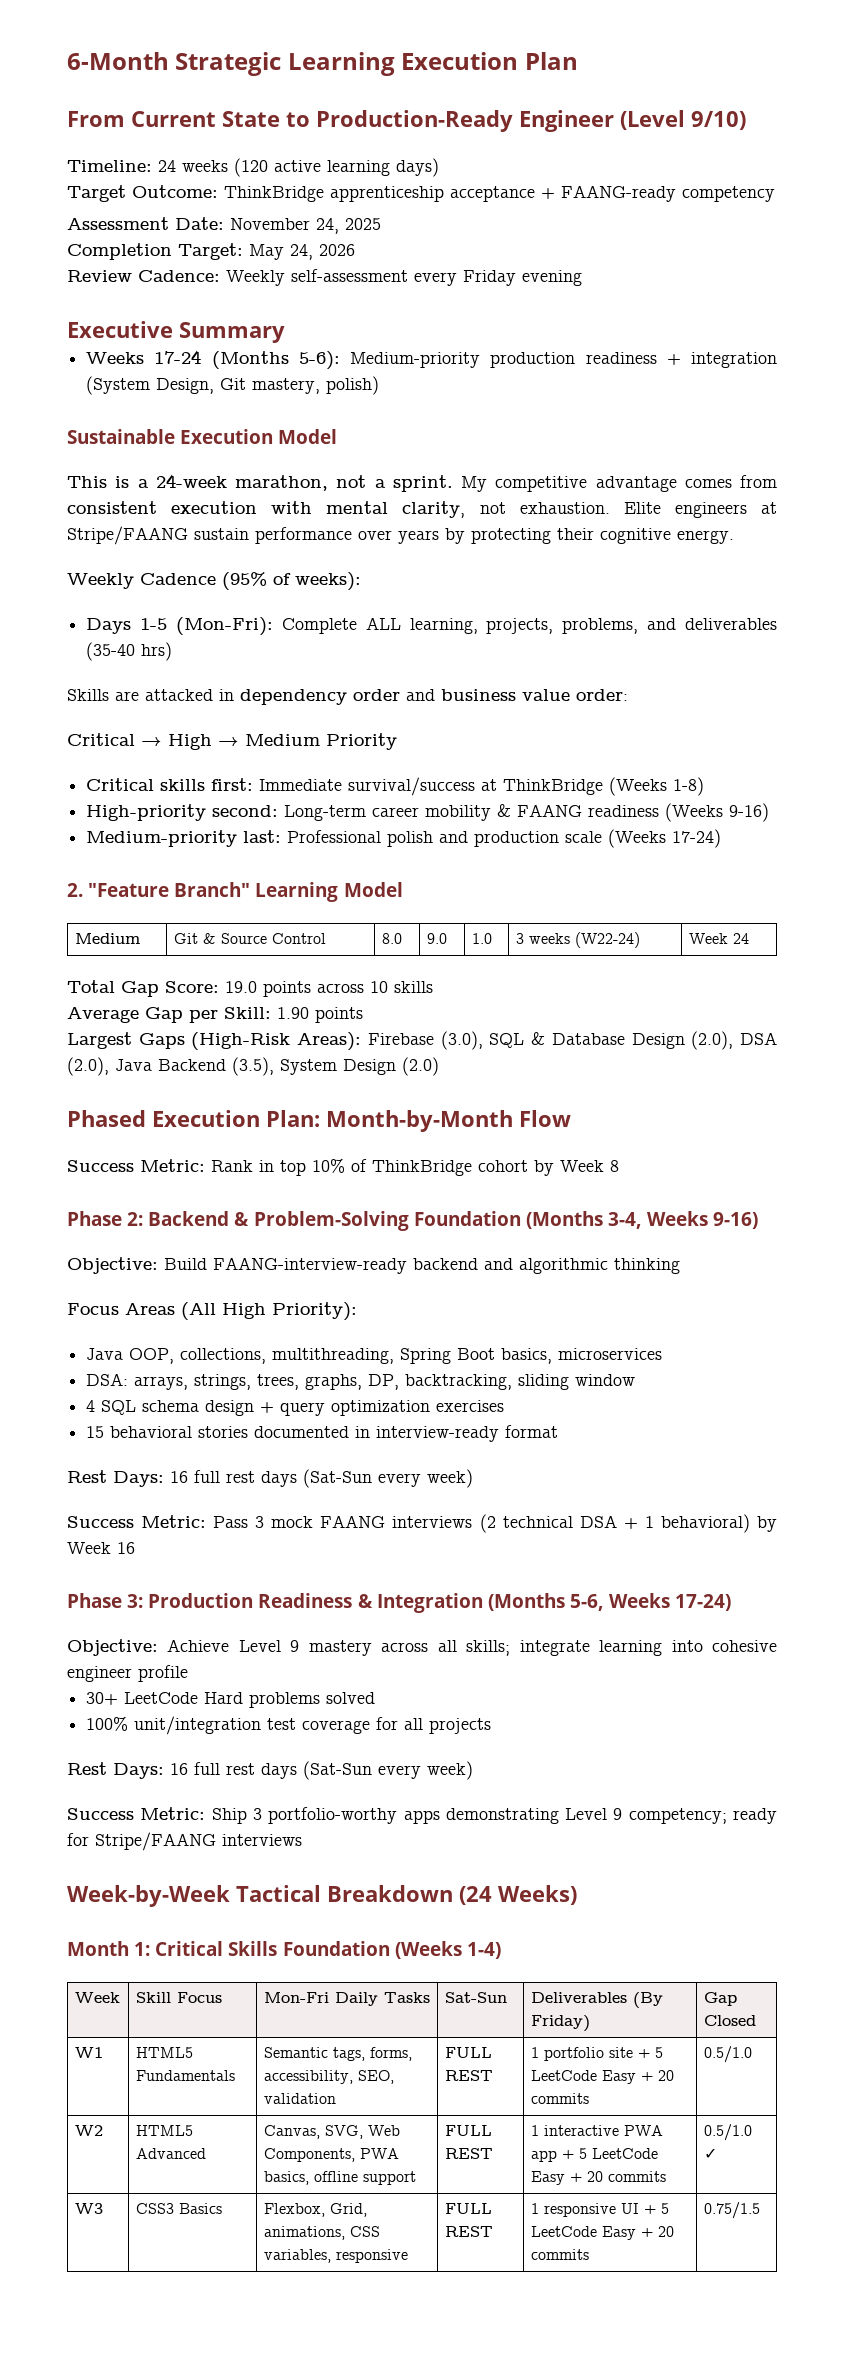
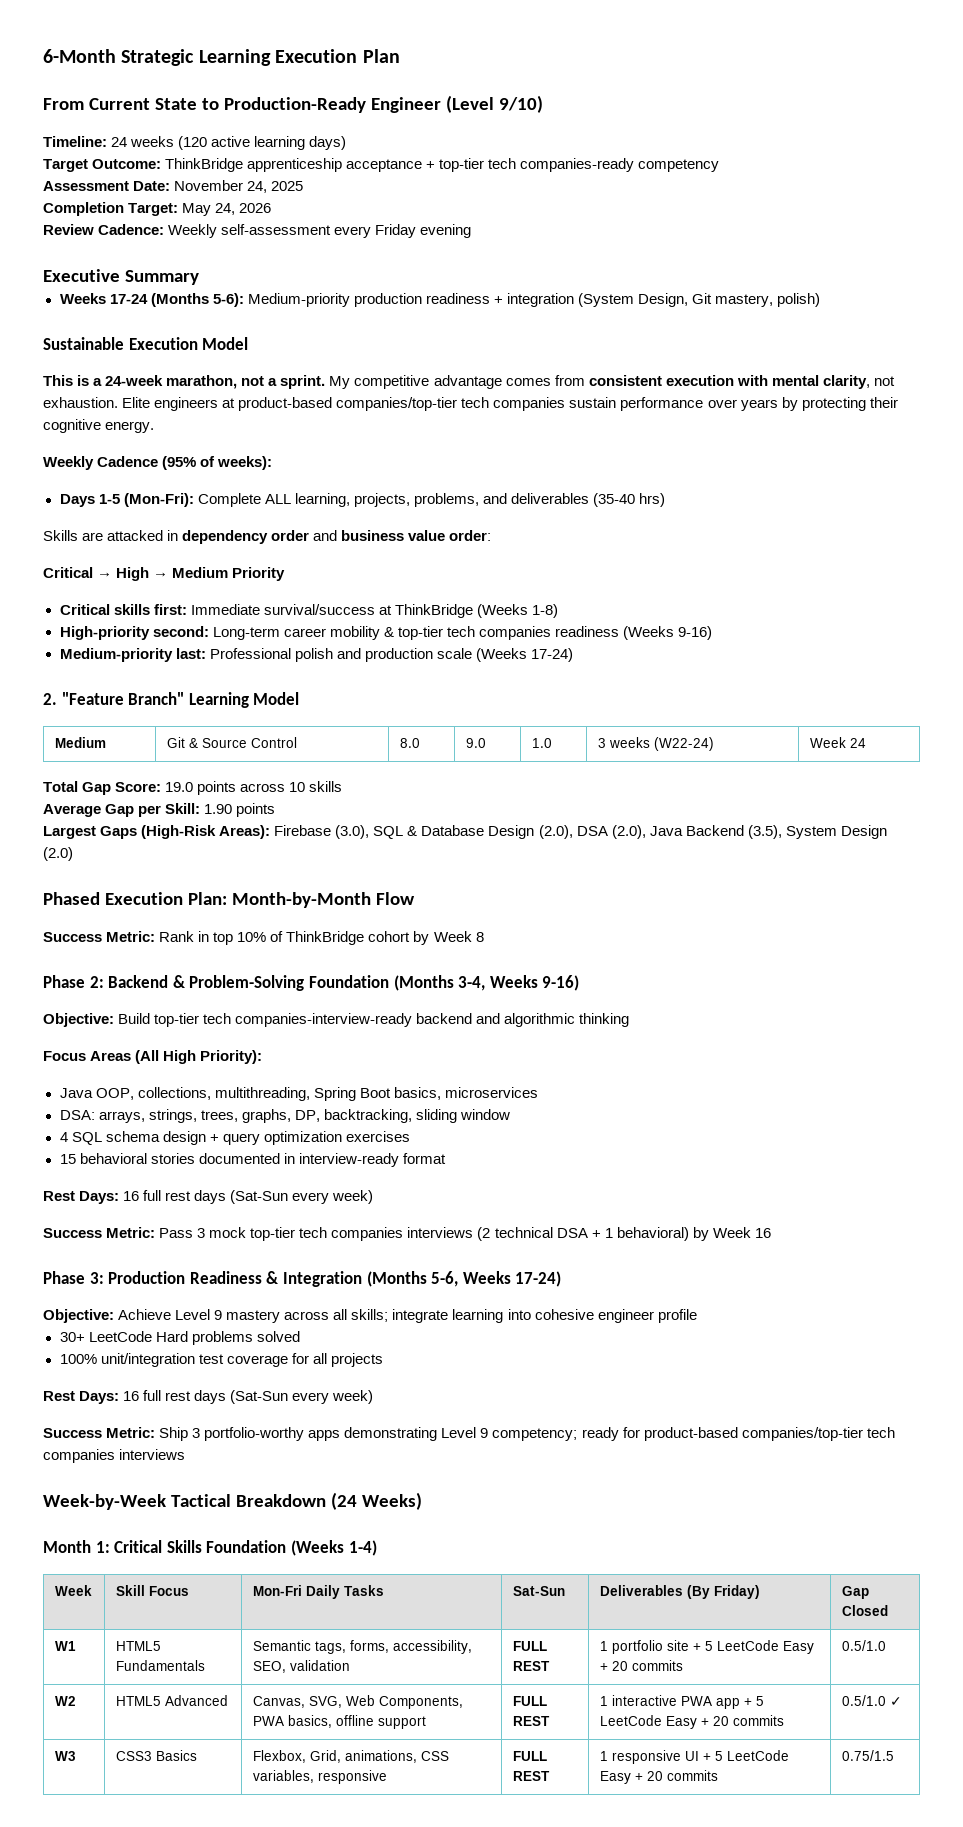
- Target Outcome: ThinkBridge apprenticeship acceptance + FAANG-ready competency
+ Target Outcome: ThinkBridge apprenticeship acceptance + top-tier tech companies-ready competency
- Elite engineers at Stripe/FAANG sustain performance over years by protecting their cognitive energy.
+ Elite engineers at product-based companies/top-tier tech companies sustain performance over years by protecting their cognitive energy.
- High-priority second: Long-term career mobility & FAANG readiness (Weeks 9-16)
+ High-priority second: Long-term career mobility & top-tier tech companies readiness (Weeks 9-16)
- Objective: Build FAANG-interview-ready backend and algorithmic thinking
+ Objective: Build top-tier tech companies-interview-ready backend and algorithmic thinking
- Success Metric: Pass 3 mock FAANG interviews (2 technical DSA + 1 behavioral) by Week 16
+ Success Metric: Pass 3 mock top-tier tech companies interviews (2 technical DSA + 1 behavioral) by Week 16
- Success Metric: Ship 3 portfolio-worthy apps demonstrating Level 9 competency; ready for Stripe/FAANG interviews
+ Success Metric: Ship 3 portfolio-worthy apps demonstrating Level 9 competency; ready for product-based companies/top-tier tech companies interviews

